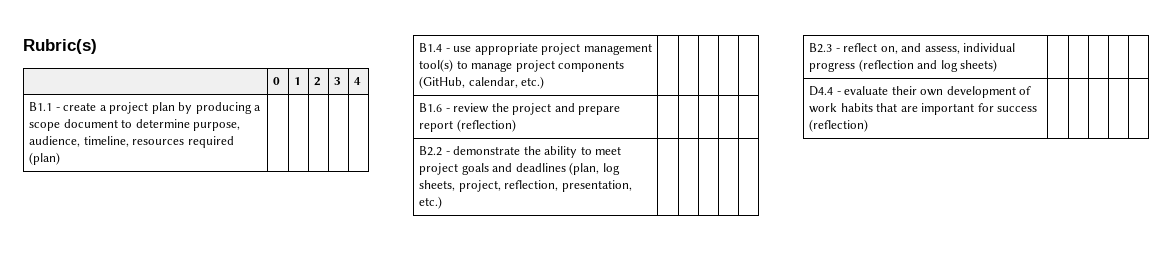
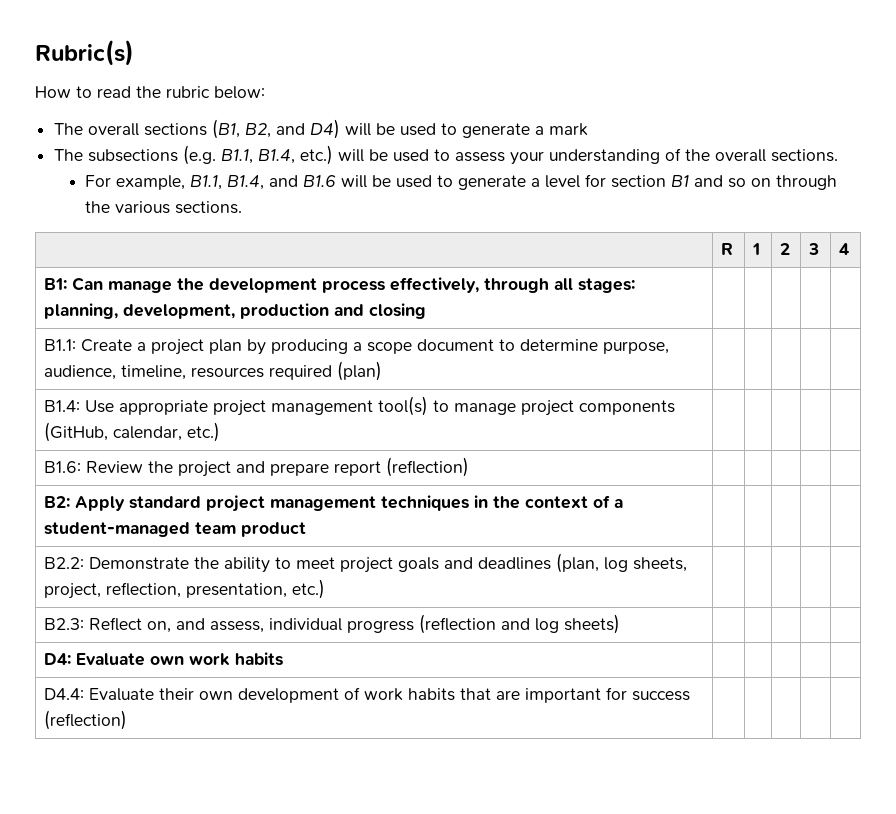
- | 0 | 1 | 2 | 3 | 4
- B1.1 - create a project plan by producing a scope document to determine purpose, audience, timeline, resources required (plan) | | | | |
+ How to read the rubric below:
+ The overall sections (B1, B2, and D4) will be used to generate a mark
+ The subsections (e.g. B1.1, B1.4, etc.) will be used to assess your understanding of the overall sections.
+ For example, B1.1, B1.4, and B1.6 will be used to generate a level for section B1 and so on through the various sections.
+ | R | 1 | 2 | 3 | 4
+ B1: Can manage the development process effectively, through all stages: planning, development, production and closing | | | | |
+ B1.1: Create a project plan by producing a scope document to determine purpose, audience, timeline, resources required (plan) | | | | |
- B1.4 - use appropriate project management tool(s) to manage project components (GitHub, calendar, etc.) | | | | |
+ B1.4: Use appropriate project management tool(s) to manage project components (GitHub, calendar, etc.) | | | | |
- B1.6 - review the project and prepare report (reflection) | | | | |
+ B1.6: Review the project and prepare report (reflection) | | | | |
- B2.2 - demonstrate the ability to meet project goals and deadlines (plan, log sheets, project, reflection, presentation, etc.) | | | | |
+ B2: Apply standard project management techniques in the context of a student-managed team product | | | | |
+ B2.2: Demonstrate the ability to meet project goals and deadlines (plan, log sheets, project, reflection, presentation, etc.) | | | | |
- B2.3 - reflect on, and assess, individual progress (reflection and log sheets) | | | | |
+ B2.3: Reflect on, and assess, individual progress (reflection and log sheets) | | | | |
- D4.4 - evaluate their own development of work habits that are important for success (reflection) | | | | |
+ D4: Evaluate own work habits | | | | |
+ D4.4: Evaluate their own development of work habits that are important for success (reflection) | | | | |

